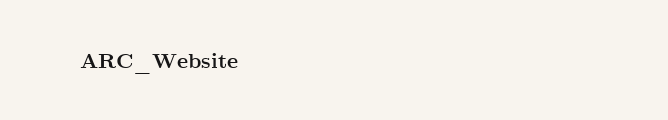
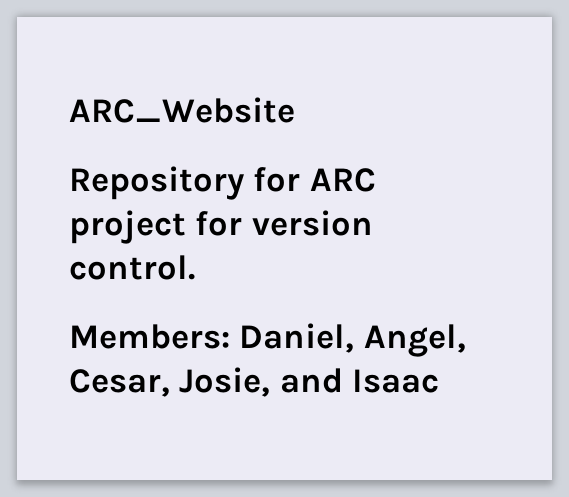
+ Repository for ARC project for version control.
+ Members: Daniel, Angel, Cesar, Josie, and Isaac

